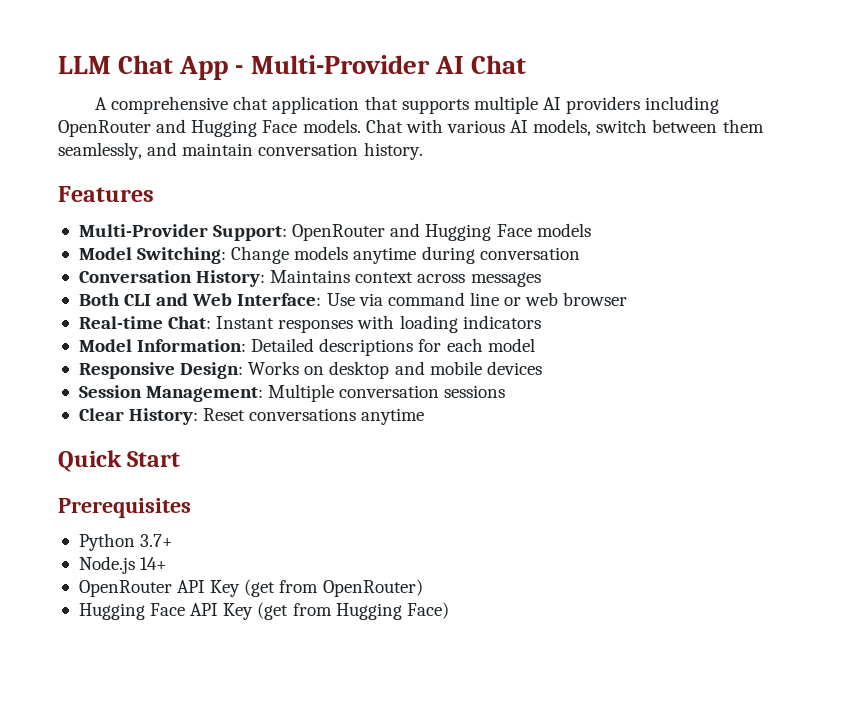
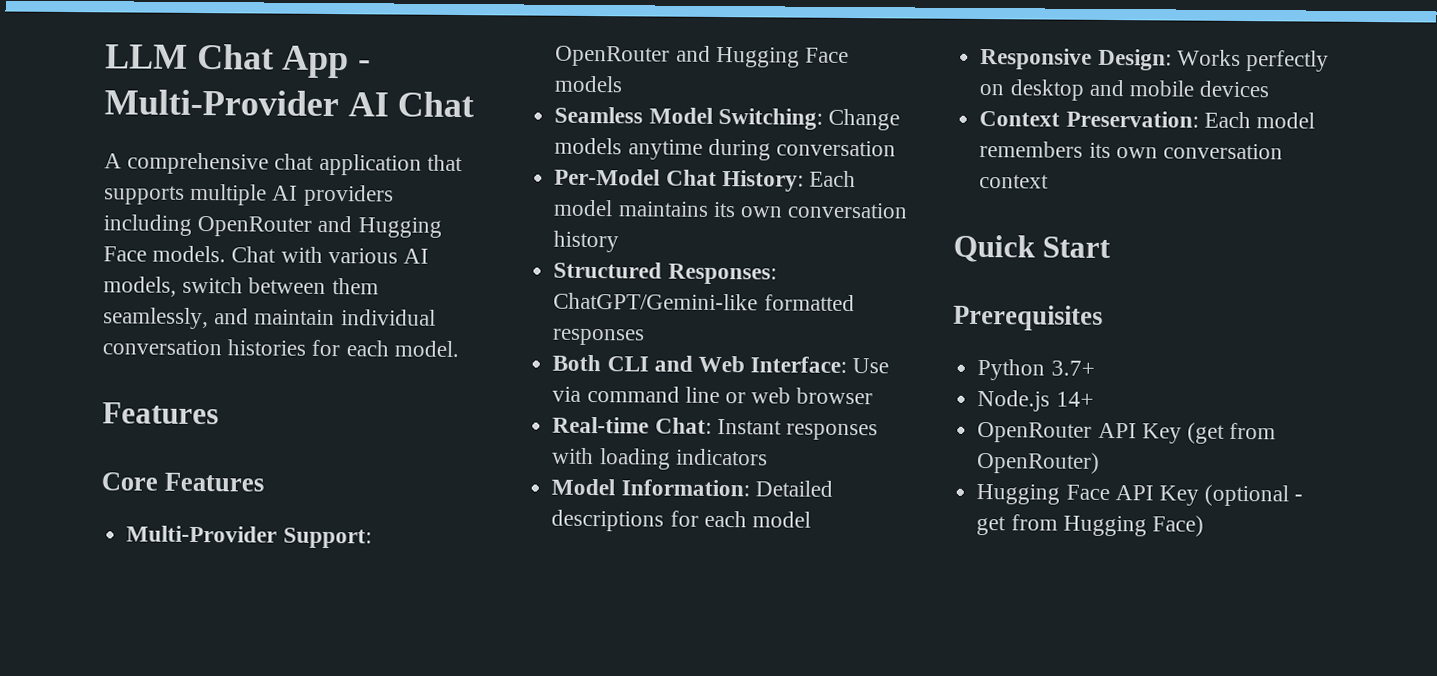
- Chat with various AI models, switch between them seamlessly, and maintain conversation history.
+ Chat with various AI models, switch between them seamlessly, and maintain individual conversation histories for each model.
  Features
+ Core Features
- Model Switching: Change models anytime during conversation
+ Seamless Model Switching: Change models anytime during conversation
- Conversation History: Maintains context across messages
+ Per-Model Chat History: Each model maintains its own conversation history
+ Structured Responses: ChatGPT/Gemini-like formatted responses
- Responsive Design: Works on desktop and mobile devices
+ Responsive Design: Works perfectly on desktop and mobile devices
- Session Management: Multiple conversation sessions
- Clear History: Reset conversations anytime
+ Context Preservation: Each model remembers its own conversation context
- Hugging Face API Key (get from Hugging Face)
+ Hugging Face API Key (optional - get from Hugging Face)

